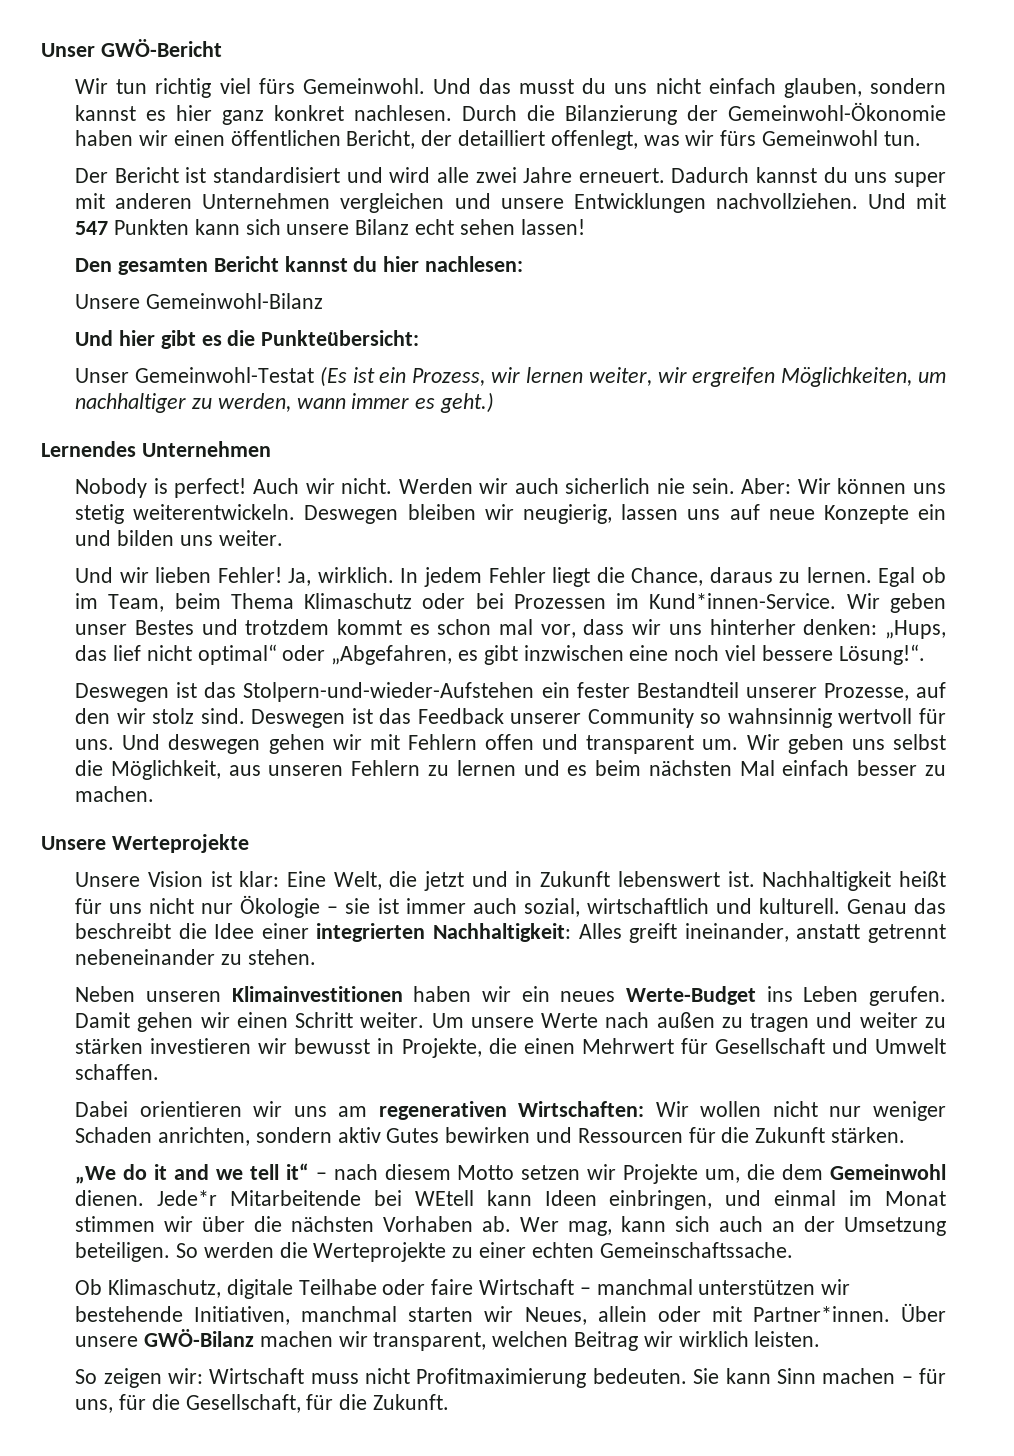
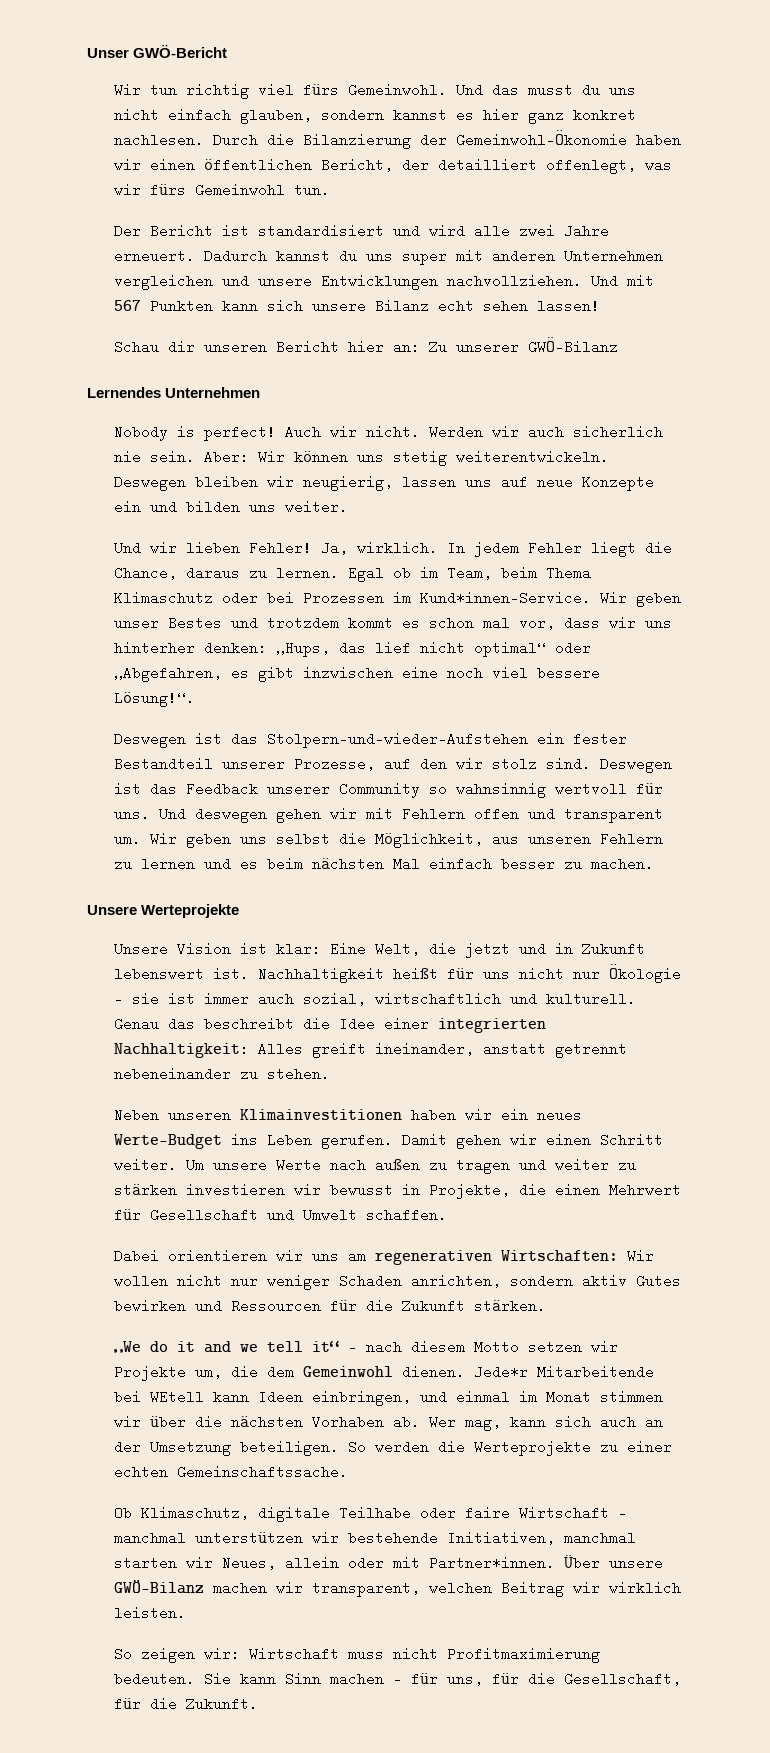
- Und mit 547 Punkten kann sich unsere Bilanz echt sehen lassen!
+ Und mit 567 Punkten kann sich unsere Bilanz echt sehen lassen!
- Den gesamten Bericht kannst du hier nachlesen:
- Unsere Gemeinwohl-Bilanz
- Und hier gibt es die Punkteübersicht:
- Unser Gemeinwohl-Testat (Es ist ein Prozess, wir lernen weiter, wir ergreifen Möglichkeiten, um nachhaltiger zu werden, wann immer es geht.)
+ Schau dir unseren Bericht hier an: Zu unserer GWÖ-Bilanz

